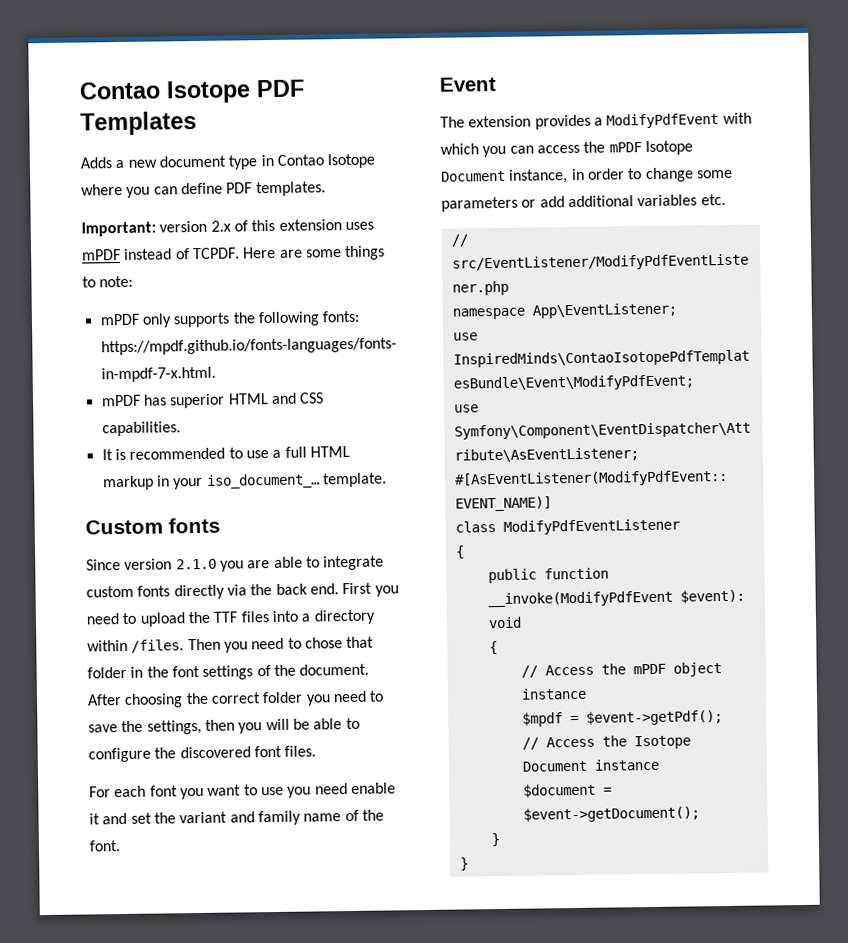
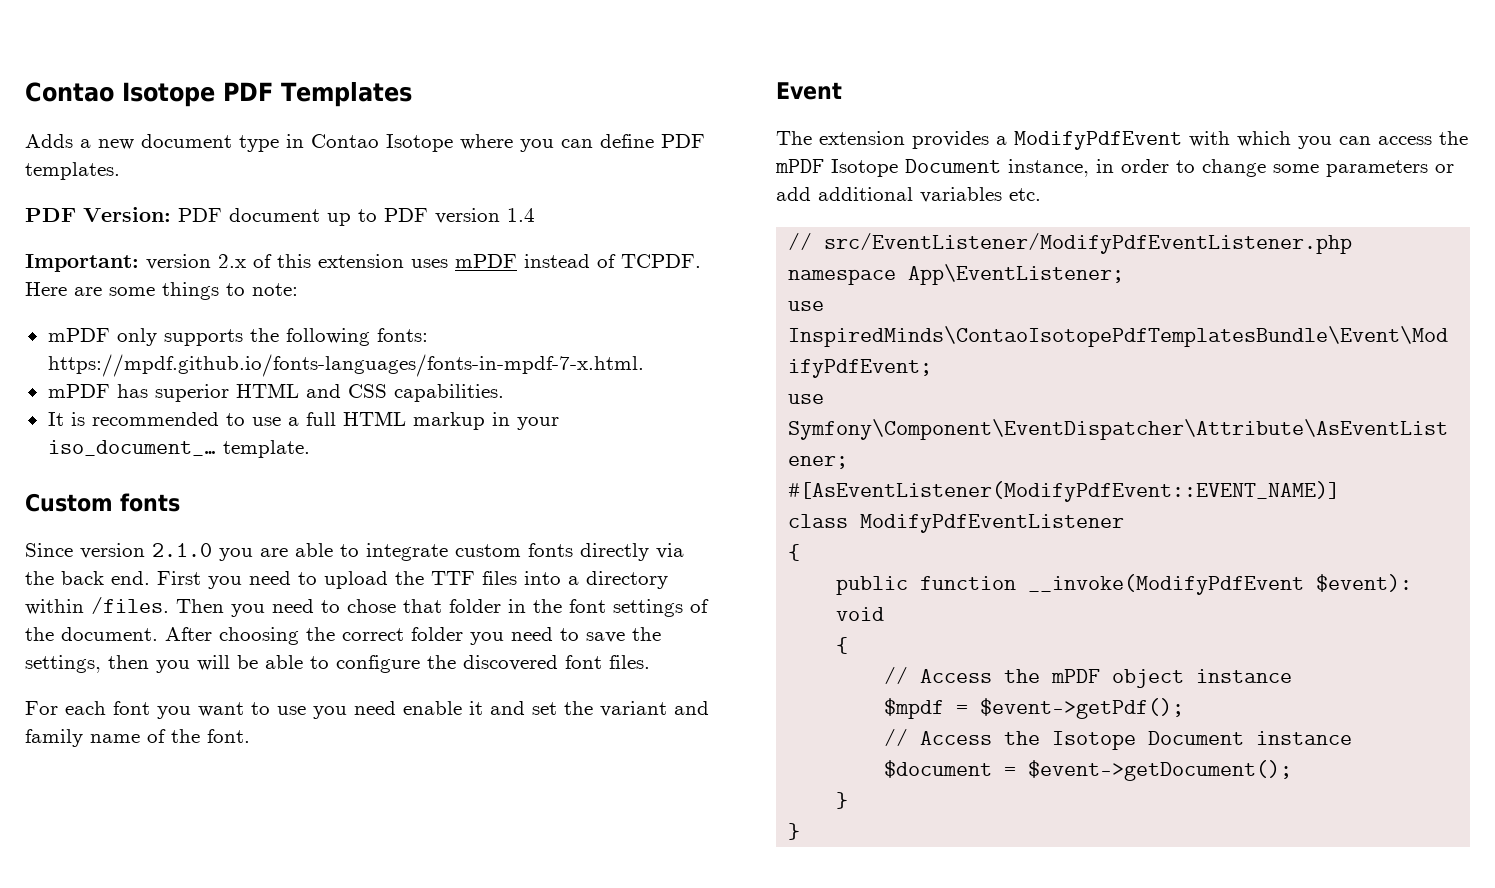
+ PDF Version: PDF document up to PDF version 1.4

